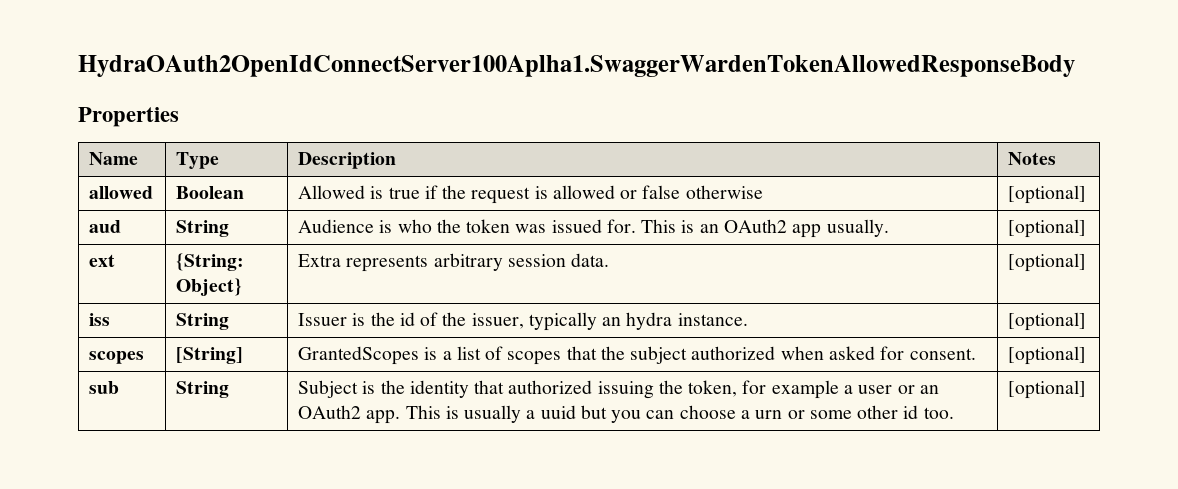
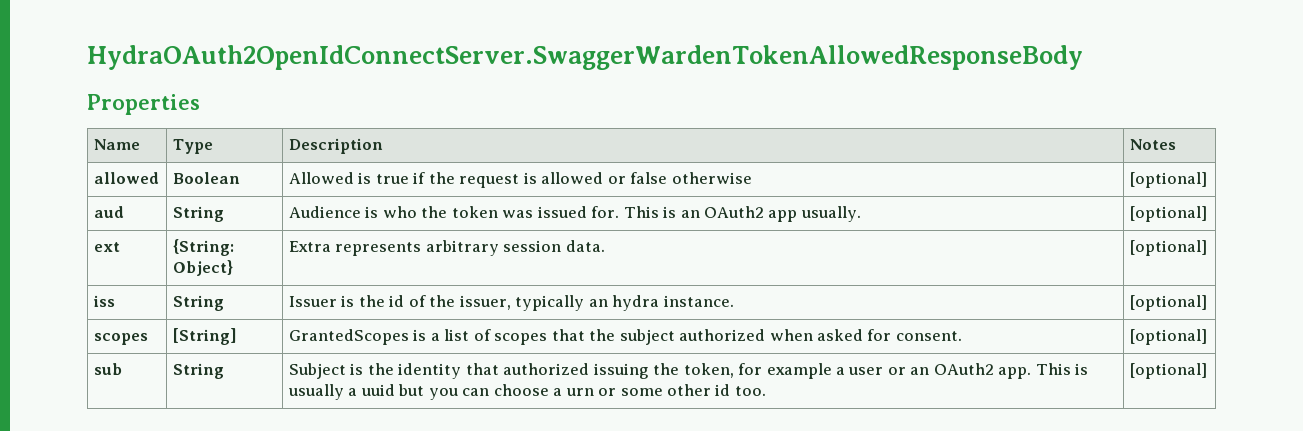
- HydraOAuth2OpenIdConnectServer100Aplha1.SwaggerWardenTokenAllowedResponseBody
+ HydraOAuth2OpenIdConnectServer.SwaggerWardenTokenAllowedResponseBody

